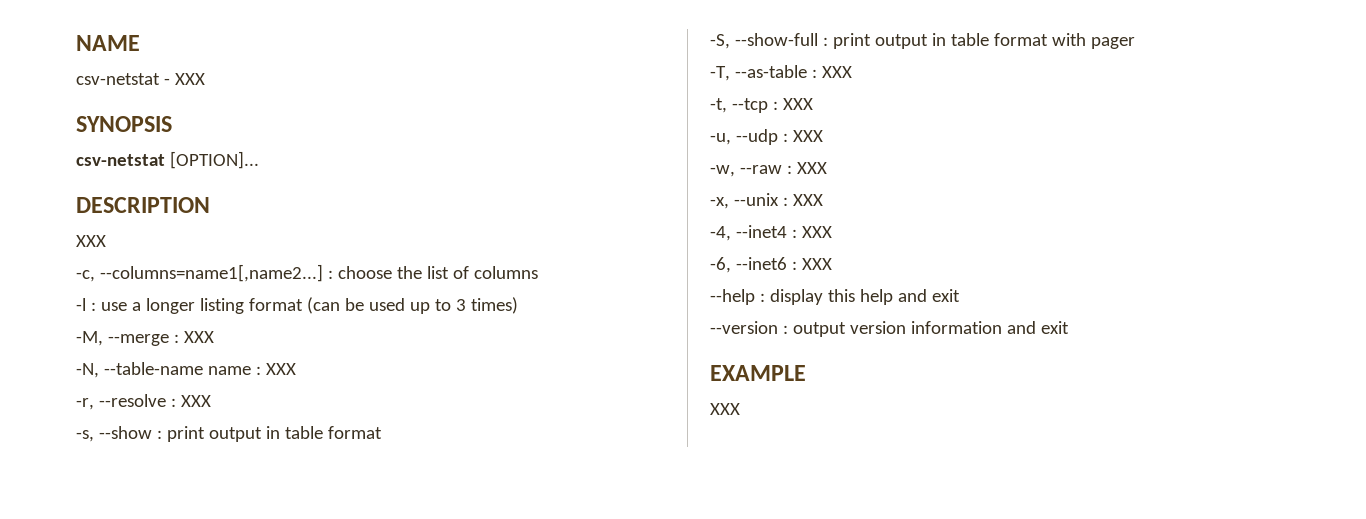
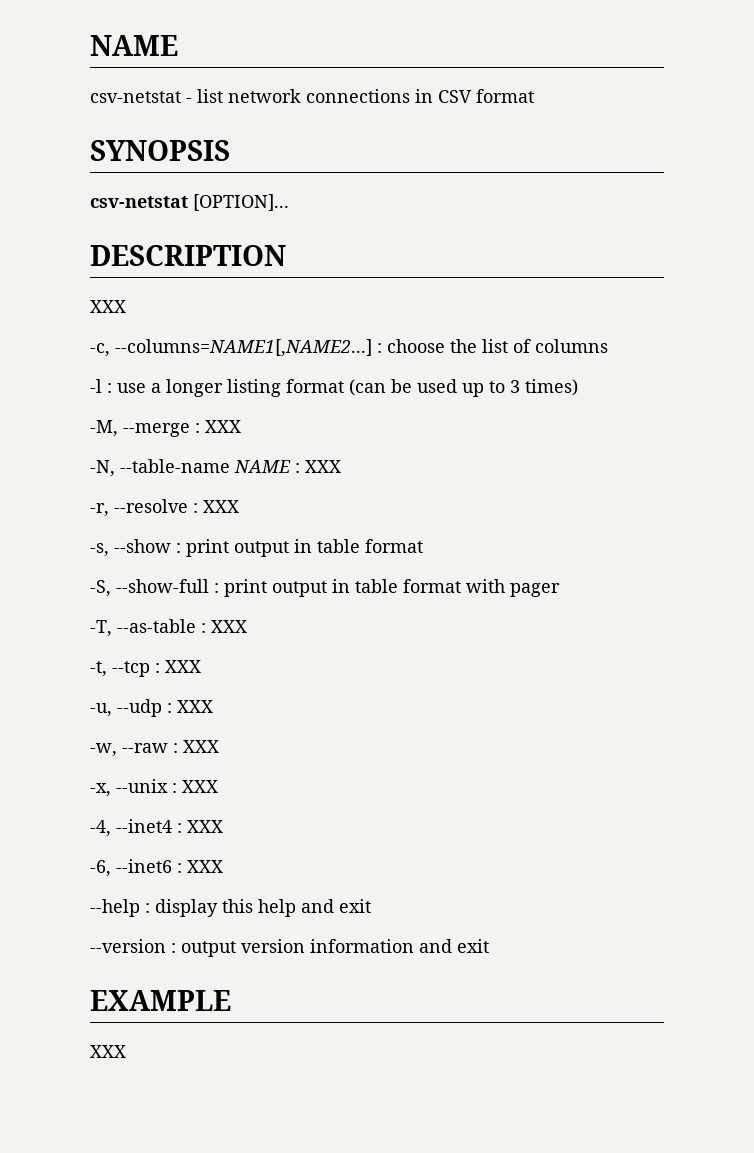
- csv-netstat - XXX
+ csv-netstat - list network connections in CSV format
- -c, --columns=name1[,name2...] : choose the list of columns
+ -c, --columns=NAME1[,NAME2...] : choose the list of columns
- -N, --table-name name : XXX
+ -N, --table-name NAME : XXX

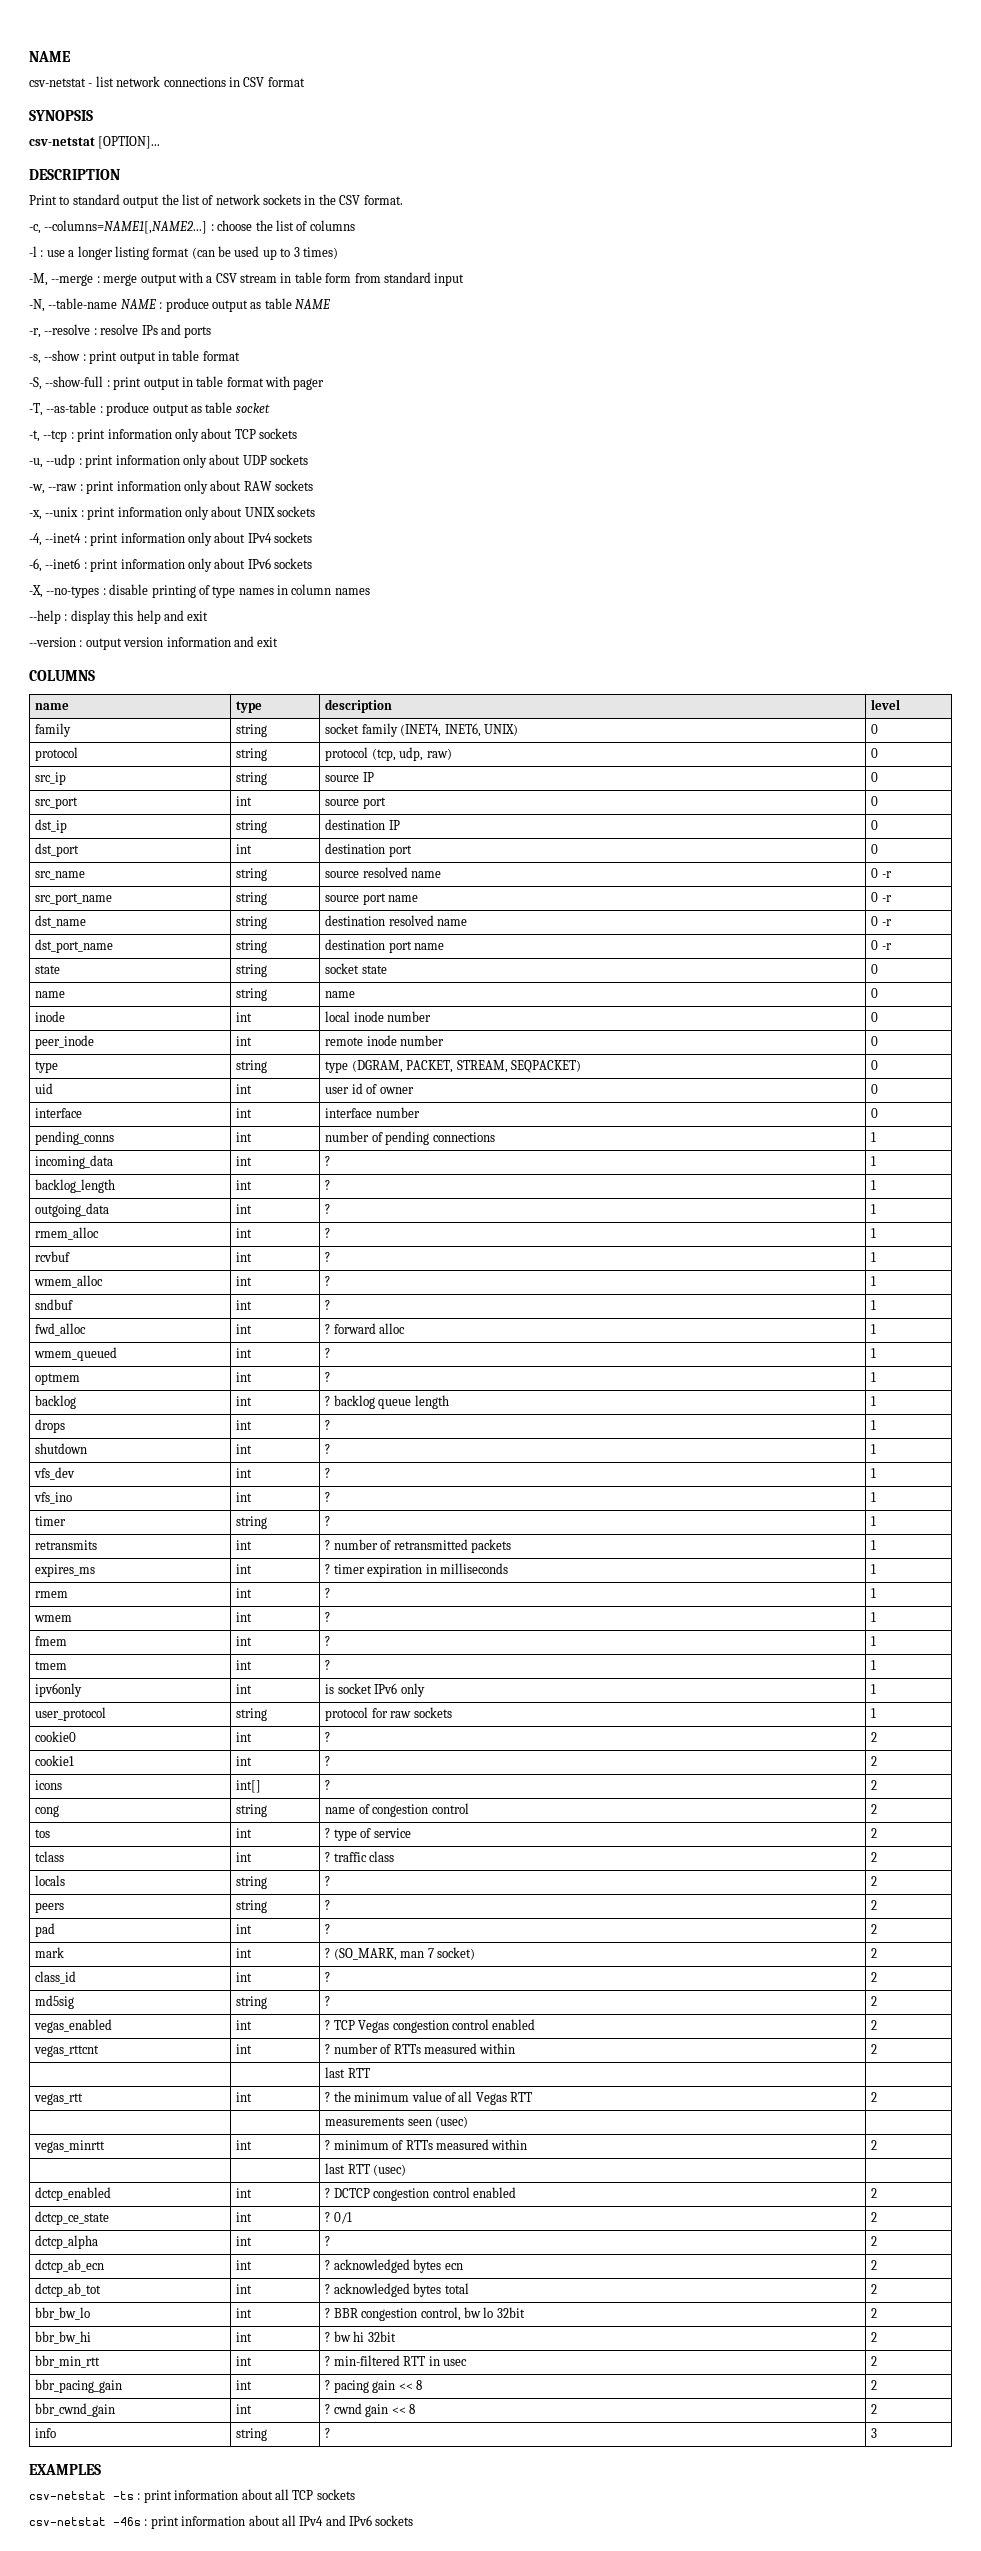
  DESCRIPTION
- XXX
+ Print to standard output the list of network sockets in the CSV format.
- -M, --merge : XXX
+ -M, --merge : merge output with a CSV stream in table form from standard input
- -N, --table-name NAME : XXX
+ -N, --table-name NAME : produce output as table NAME
- -r, --resolve : XXX
+ -r, --resolve : resolve IPs and ports
- -T, --as-table : XXX
- -t, --tcp : XXX
- -u, --udp : XXX
- -w, --raw : XXX
- -x, --unix : XXX
- -4, --inet4 : XXX
- -6, --inet6 : XXX
+ -T, --as-table : produce output as table socket
+ -t, --tcp : print information only about TCP sockets
+ -u, --udp : print information only about UDP sockets
+ -w, --raw : print information only about RAW sockets
+ -x, --unix : print information only about UNIX sockets
+ -4, --inet4 : print information only about IPv4 sockets
+ -6, --inet6 : print information only about IPv6 sockets
+ -X, --no-types : disable printing of type names in column names
- EXAMPLE
- XXX
+ COLUMNS
+ name | type | description | level
+ family | string | socket family (INET4, INET6, UNIX) | 0
+ protocol | string | protocol (tcp, udp, raw) | 0
+ src_ip | string | source IP | 0
+ src_port | int | source port | 0
+ dst_ip | string | destination IP | 0
+ dst_port | int | destination port | 0
+ src_name | string | source resolved name | 0 -r
+ src_port_name | string | source port name | 0 -r
+ dst_name | string | destination resolved name | 0 -r
+ dst_port_name | string | destination port name | 0 -r
+ state | string | socket state | 0
+ name | string | name | 0
+ inode | int | local inode number | 0
+ peer_inode | int | remote inode number | 0
+ type | string | type (DGRAM, PACKET, STREAM, SEQPACKET) | 0
+ uid | int | user id of owner | 0
+ interface | int | interface number | 0
+ pending_conns | int | number of pending connections | 1
+ incoming_data | int | ? | 1
+ backlog_length | int | ? | 1
+ outgoing_data | int | ? | 1
+ rmem_alloc | int | ? | 1
+ rcvbuf | int | ? | 1
+ wmem_alloc | int | ? | 1
+ sndbuf | int | ? | 1
+ fwd_alloc | int | ? forward alloc | 1
+ wmem_queued | int | ? | 1
+ optmem | int | ? | 1
+ backlog | int | ? backlog queue length | 1
+ drops | int | ? | 1
+ shutdown | int | ? | 1
+ vfs_dev | int | ? | 1
+ vfs_ino | int | ? | 1
+ timer | string | ? | 1
+ retransmits | int | ? number of retransmitted packets | 1
+ expires_ms | int | ? timer expiration in milliseconds | 1
+ rmem | int | ? | 1
+ wmem | int | ? | 1
+ fmem | int | ? | 1
+ tmem | int | ? | 1
+ ipv6only | int | is socket IPv6 only | 1
+ user_protocol | string | protocol for raw sockets | 1
+ cookie0 | int | ? | 2
+ cookie1 | int | ? | 2
+ icons | int[] | ? | 2
+ cong | string | name of congestion control | 2
+ tos | int | ? type of service | 2
+ tclass | int | ? traffic class | 2
+ locals | string | ? | 2
+ peers | string | ? | 2
+ pad | int | ? | 2
+ mark | int | ? (SO_MARK, man 7 socket) | 2
+ class_id | int | ? | 2
+ md5sig | string | ? | 2
+ vegas_enabled | int | ? TCP Vegas congestion control enabled | 2
+ vegas_rttcnt | int | ? number of RTTs measured within | 2
+ | | last RTT |
+ vegas_rtt | int | ? the minimum value of all Vegas RTT | 2
+ | | measurements seen (usec) |
+ vegas_minrtt | int | ? minimum of RTTs measured within | 2
+ | | last RTT (usec) |
+ dctcp_enabled | int | ? DCTCP congestion control enabled | 2
+ dctcp_ce_state | int | ? 0/1 | 2
+ dctcp_alpha | int | ? | 2
+ dctcp_ab_ecn | int | ? acknowledged bytes ecn | 2
+ dctcp_ab_tot | int | ? acknowledged bytes total | 2
+ bbr_bw_lo | int | ? BBR congestion control, bw lo 32bit | 2
+ bbr_bw_hi | int | ? bw hi 32bit | 2
+ bbr_min_rtt | int | ? min-filtered RTT in usec | 2
+ bbr_pacing_gain | int | ? pacing gain << 8 | 2
+ bbr_cwnd_gain | int | ? cwnd gain << 8 | 2
+ info | string | ? | 3
+ EXAMPLES
+ csv-netstat -ts : print information about all TCP sockets
+ csv-netstat -46s : print information about all IPv4 and IPv6 sockets

